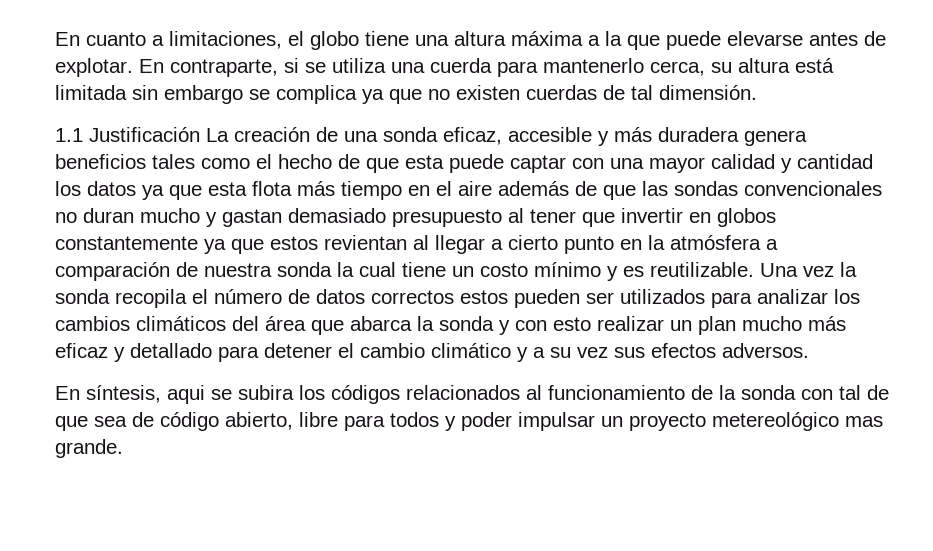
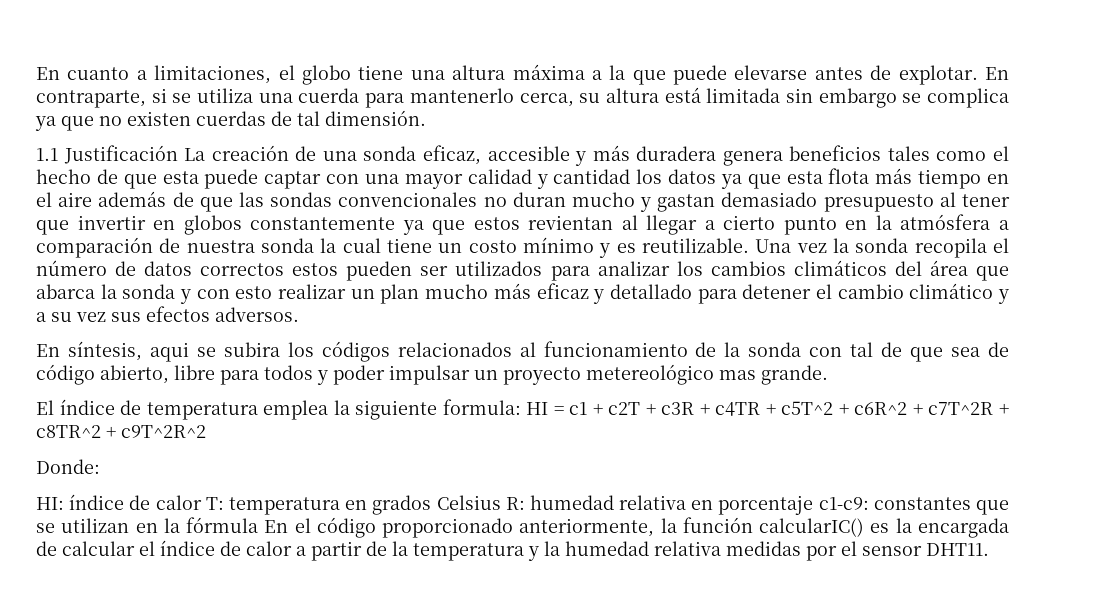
+ El índice de temperatura emplea la siguiente formula: HI = c1 + c2T + c3R + c4TR + c5T^2 + c6R^2 + c7T^2R + c8TR^2 + c9T^2R^2
+ Donde:
+ HI: índice de calor T: temperatura en grados Celsius R: humedad relativa en porcentaje c1-c9: constantes que se utilizan en la fórmula En el código proporcionado anteriormente, la función calcularIC() es la encargada de calcular el índice de calor a partir de la temperatura y la humedad relativa medidas por el sensor DHT11.

